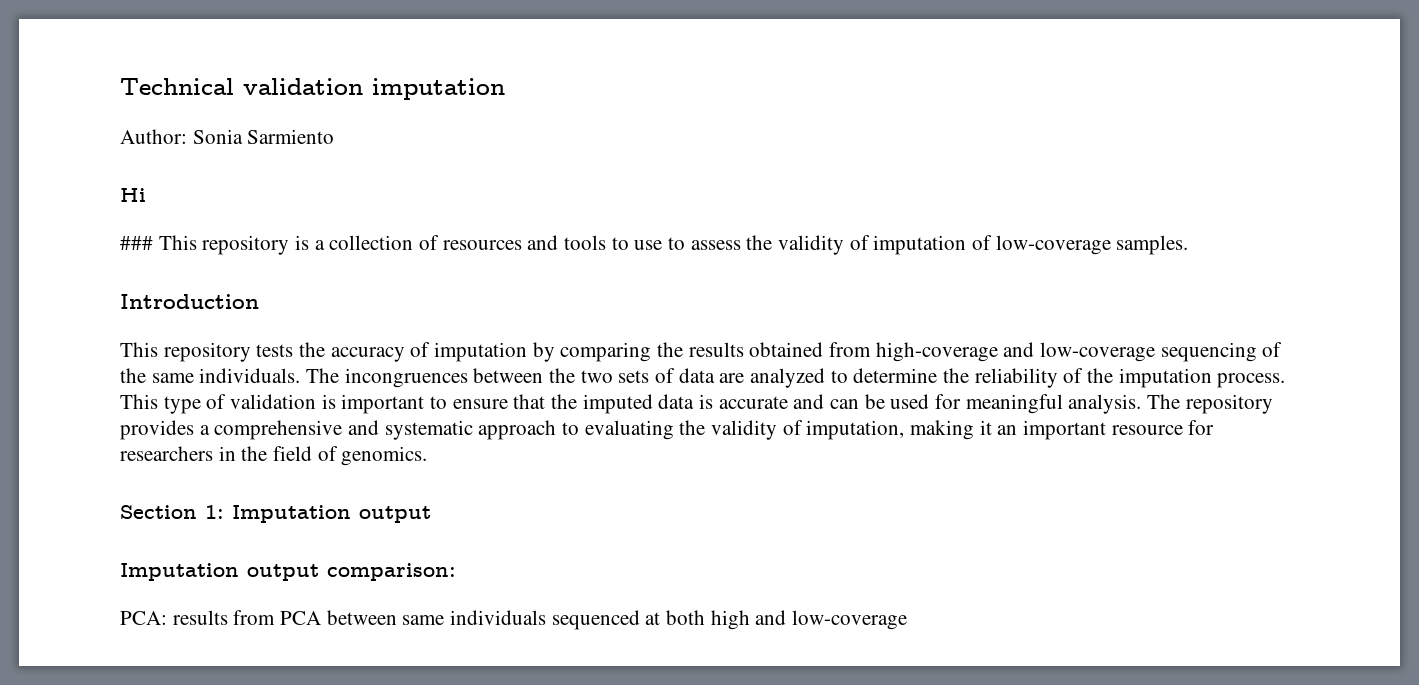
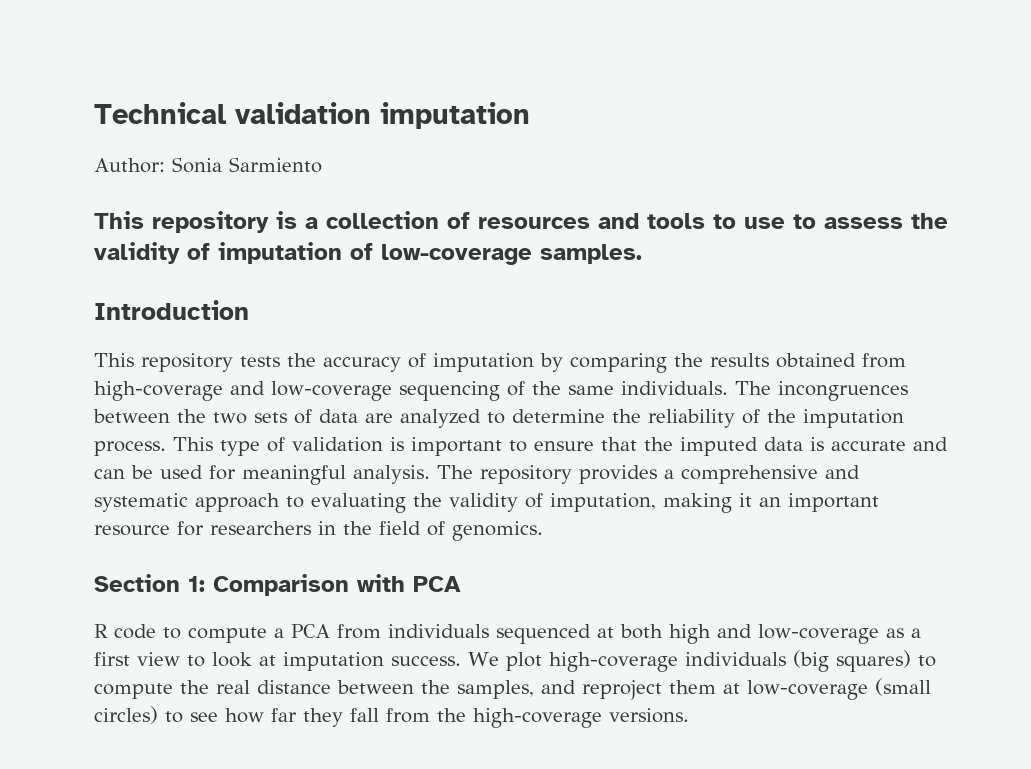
- Hi
- ### This repository is a collection of resources and tools to use to assess the validity of imputation of low-coverage samples.
+ This repository is a collection of resources and tools to use to assess the validity of imputation of low-coverage samples.
- Section 1: Imputation output
- Imputation output comparison:
- PCA: results from PCA between same individuals sequenced at both high and low-coverage
+ Section 1: Comparison with PCA
+ R code to compute a PCA from individuals sequenced at both high and low-coverage as a first view to look at imputation success. We plot high-coverage individuals (big squares) to compute the real distance between the samples, and reproject them at low-coverage (small circles) to see how far they fall from the high-coverage versions.

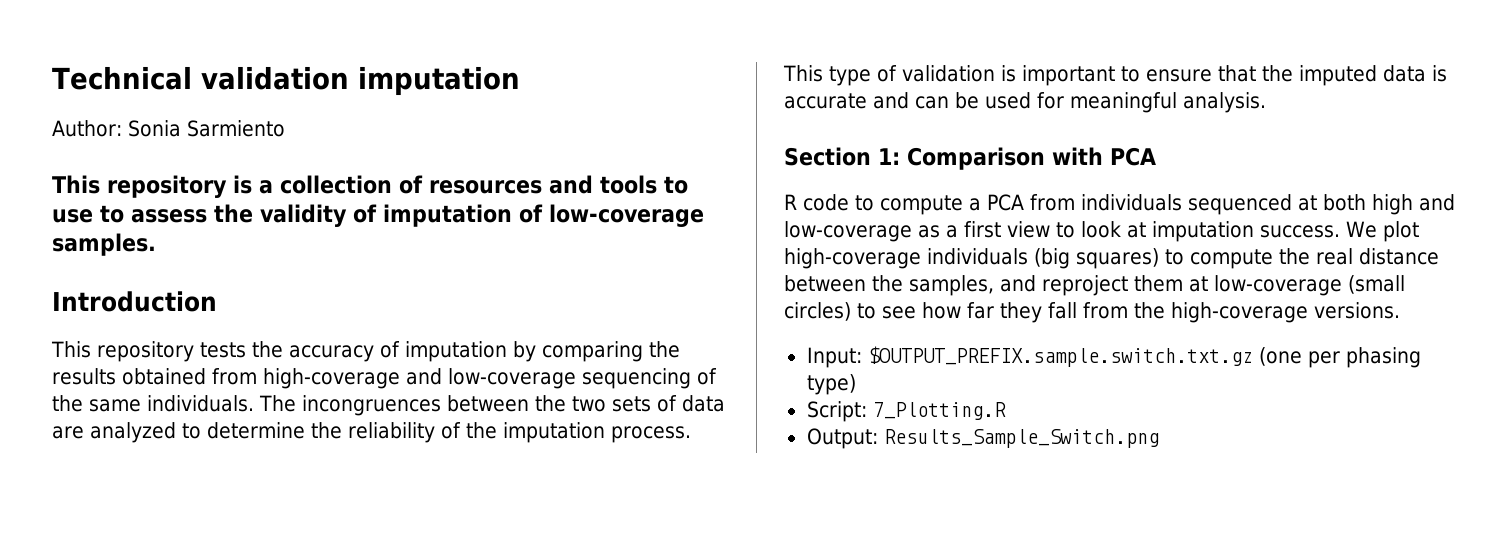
- The repository provides a comprehensive and systematic approach to evaluating the validity of imputation, making it an important resource for researchers in the field of genomics.
+ Input: $OUTPUT_PREFIX.sample.switch.txt.gz (one per phasing type)
+ Script: 7_Plotting.R
+ Output: Results_Sample_Switch.png

